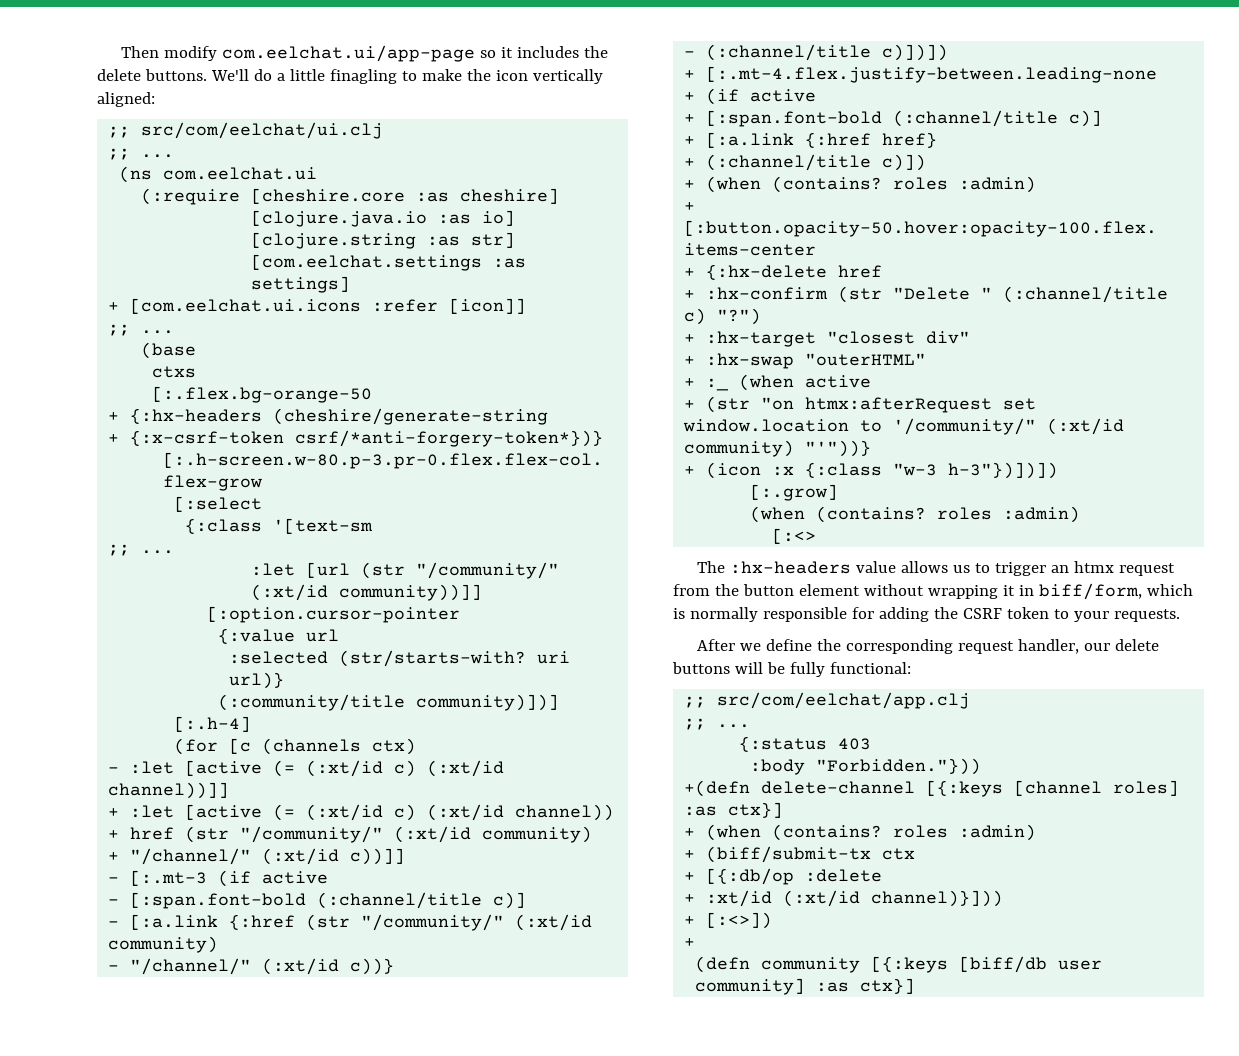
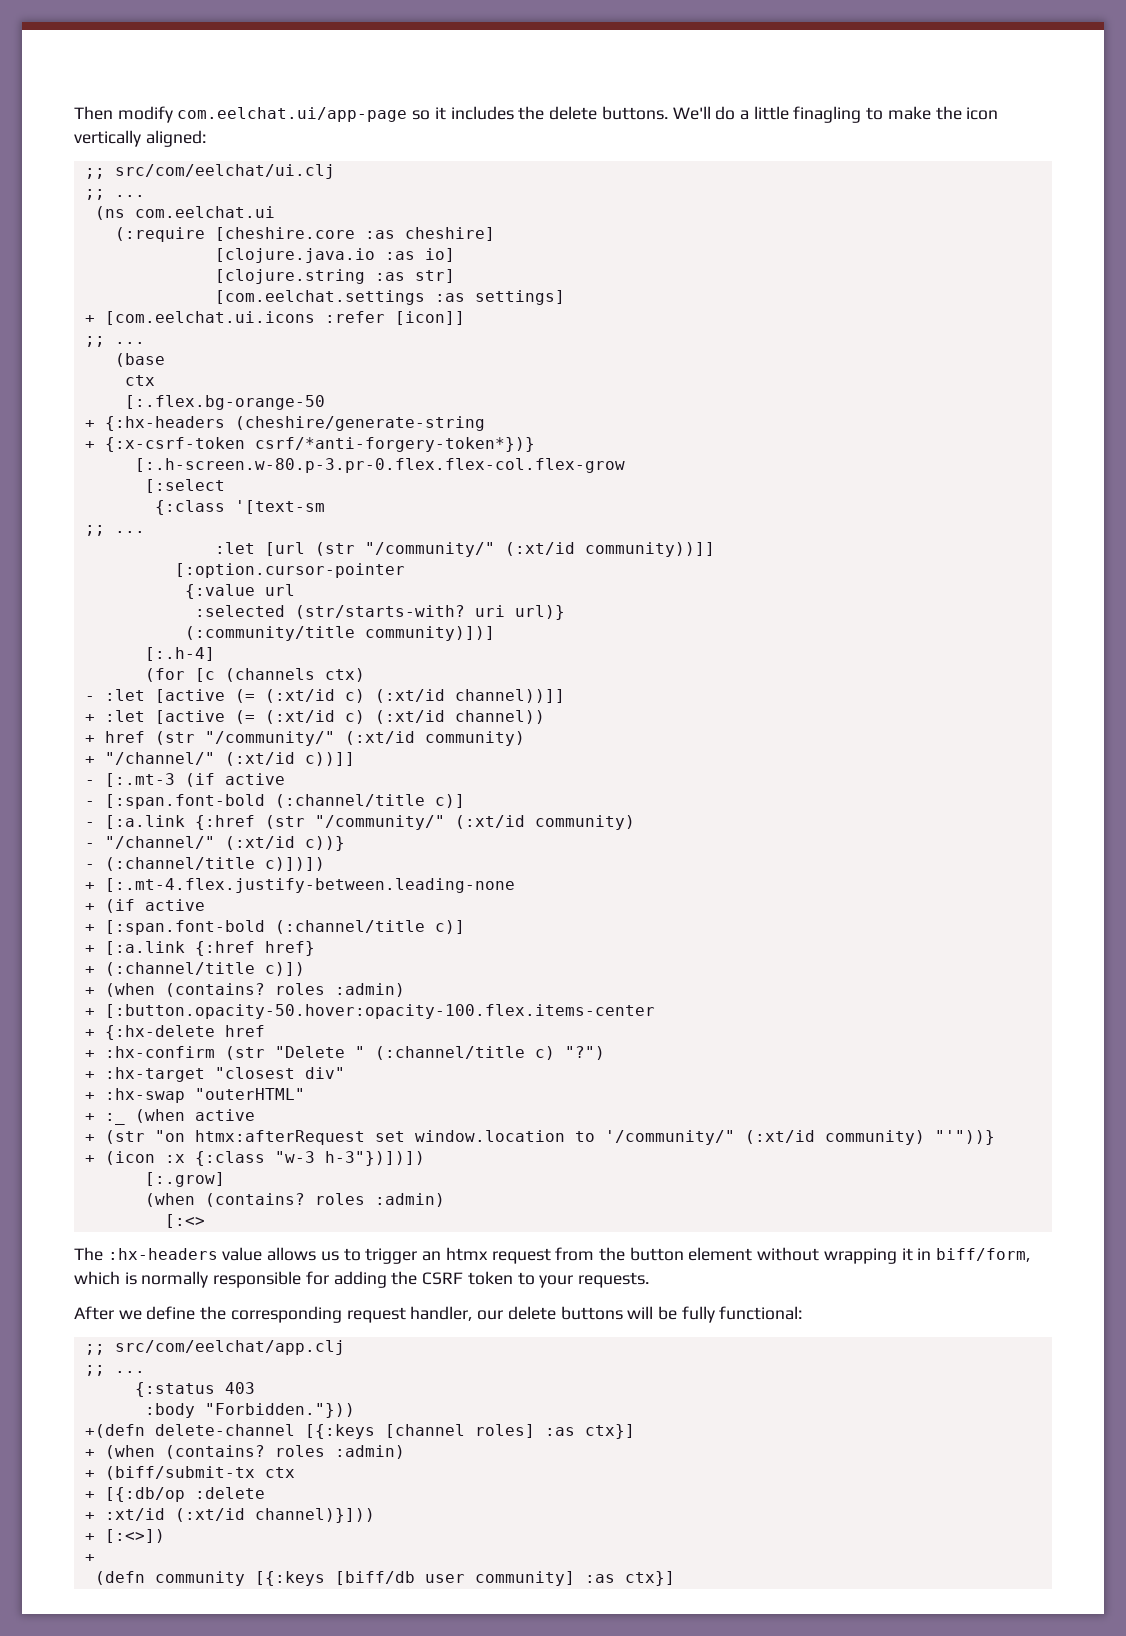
  (base
- ctxs
+ ctx

